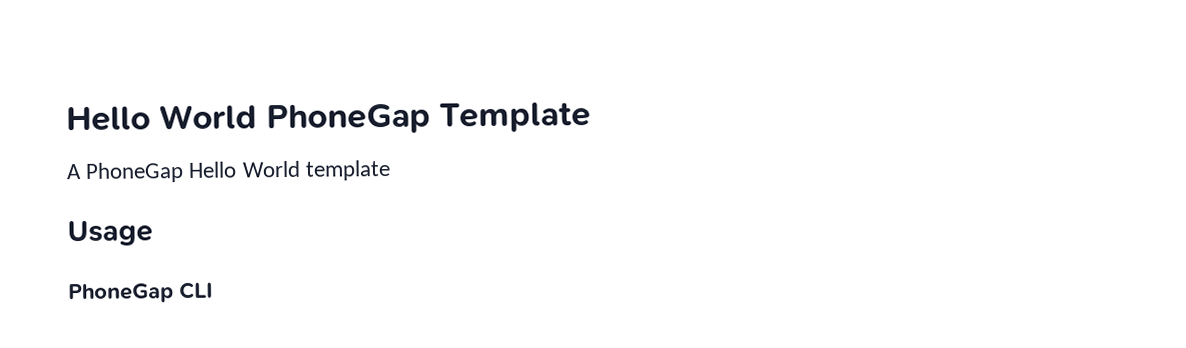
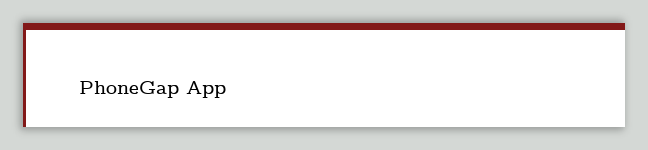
- Hello World PhoneGap Template
- A PhoneGap Hello World template
- Usage
- PhoneGap CLI
+ PhoneGap App

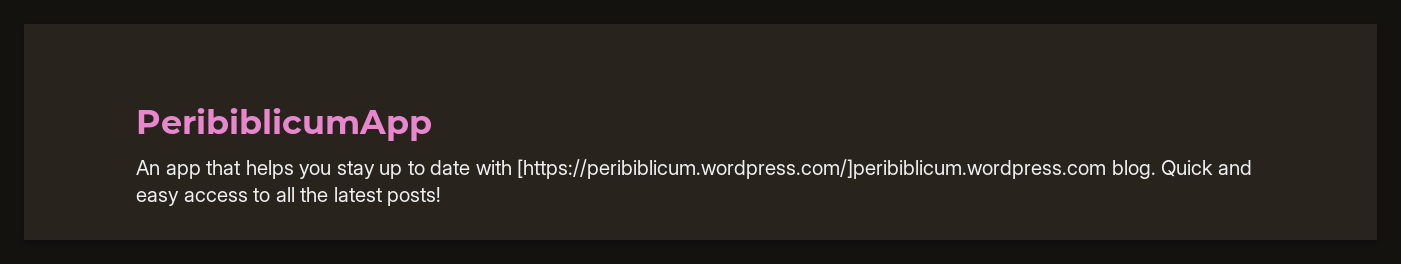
- PhoneGap App
+ PeribiblicumApp
+ An app that helps you stay up to date with [https://peribiblicum.wordpress.com/]peribiblicum.wordpress.com blog. Quick and easy access to all the latest posts!

